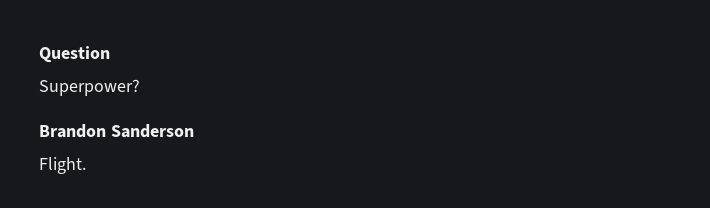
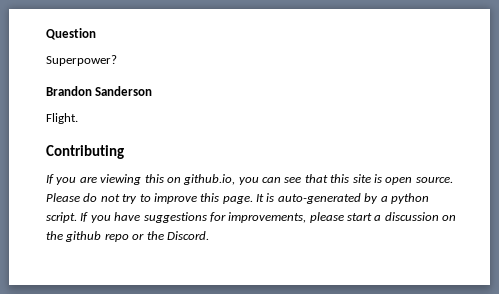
+ Contributing
+ If you are viewing this on github.io, you can see that this site is open source. Please do not try to improve this page. It is auto-generated by a python script. If you have suggestions for improvements, please start a discussion on the github repo or the Discord.

